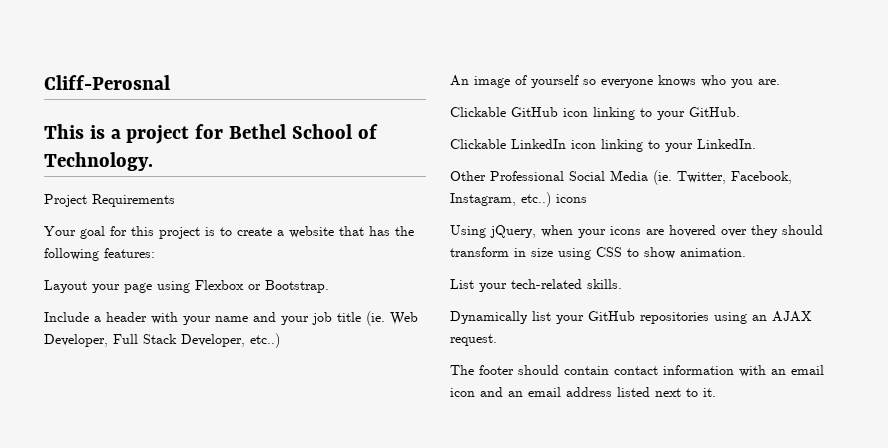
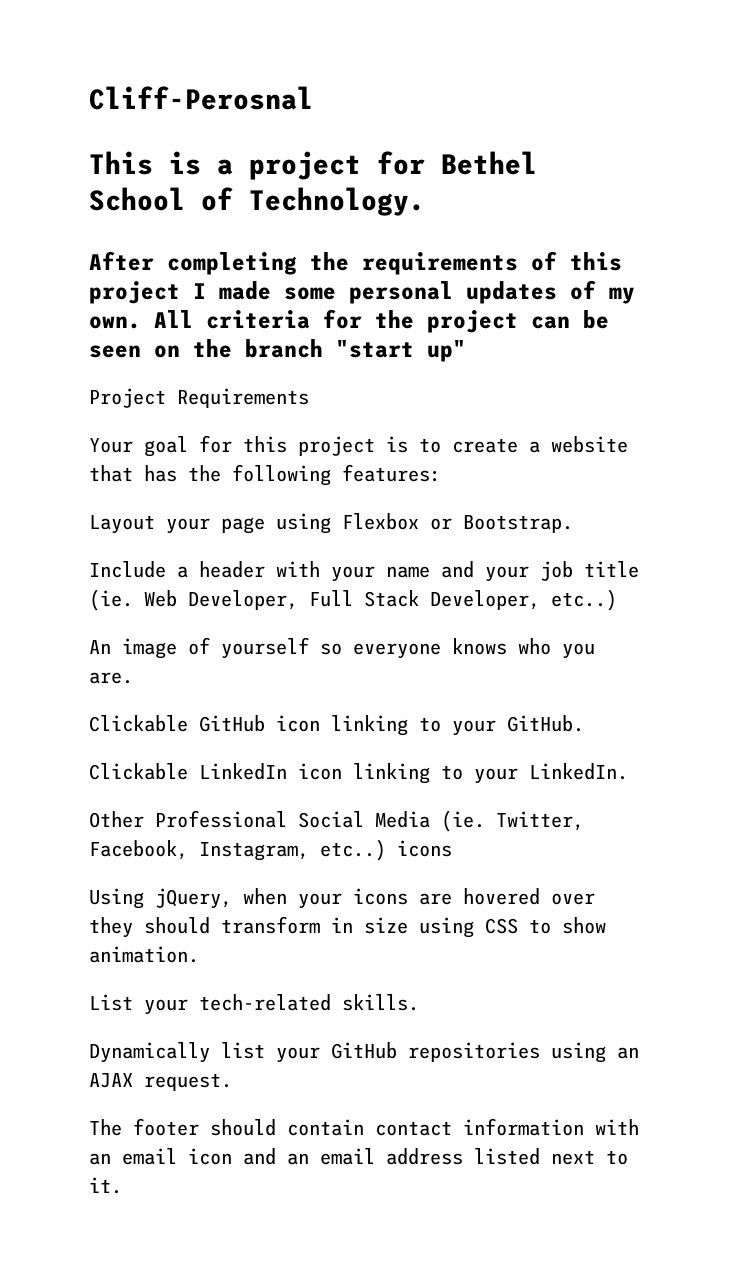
+ After completing the requirements of this project I made some personal updates of my own. All criteria for the project can be seen on the branch "start up"

